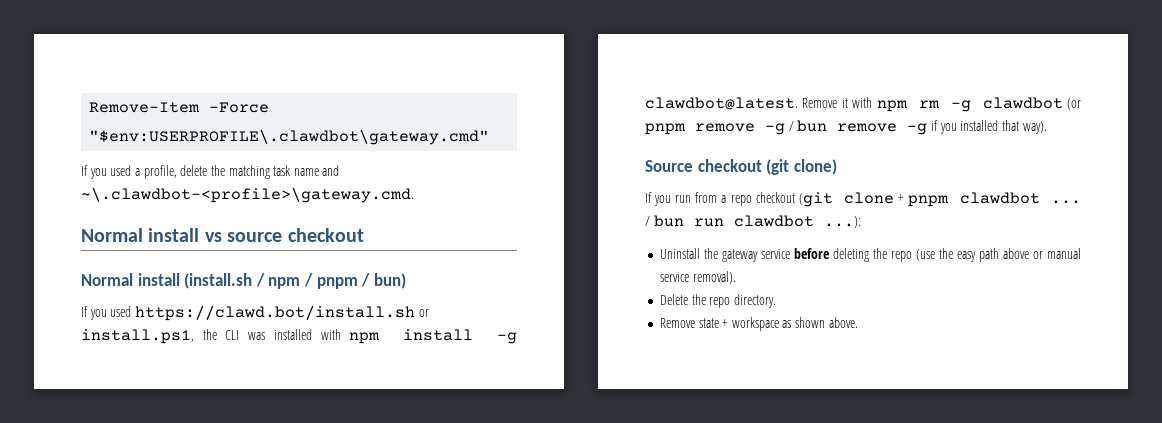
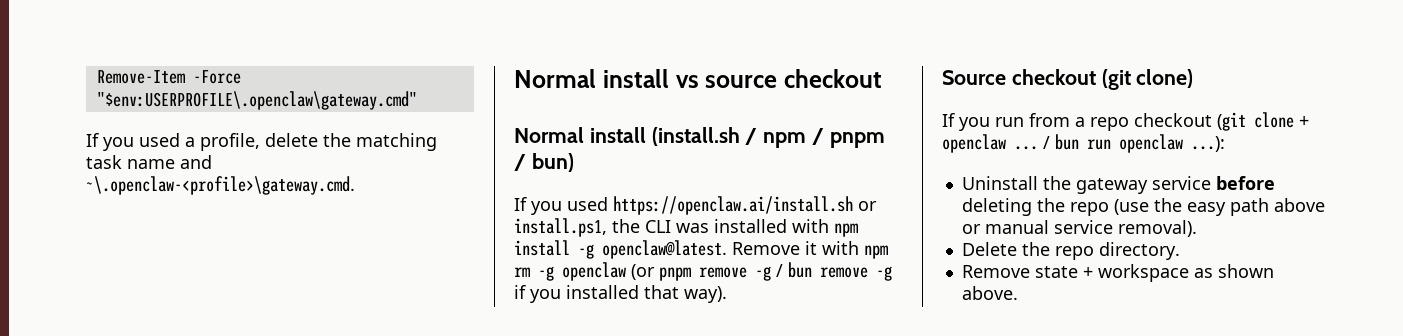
- Remove-Item -Force "$env:USERPROFILE\.clawdbot\gateway.cmd"
+ Remove-Item -Force "$env:USERPROFILE\.openclaw\gateway.cmd"
- If you used a profile, delete the matching task name and ~\.clawdbot-<profile>\gateway.cmd.
+ If you used a profile, delete the matching task name and ~\.openclaw-<profile>\gateway.cmd.
- If you used https://clawd.bot/install.sh or install.ps1, the CLI was installed with npm install -g clawdbot@latest.
+ If you used https://openclaw.ai/install.sh or install.ps1, the CLI was installed with npm install -g openclaw@latest.
- Remove it with npm rm -g clawdbot (or pnpm remove -g / bun remove -g if you installed that way).
+ Remove it with npm rm -g openclaw (or pnpm remove -g / bun remove -g if you installed that way).
- If you run from a repo checkout (git clone + pnpm clawdbot ...
+ If you run from a repo checkout (git clone + openclaw ...
- / bun run clawdbot ...):
+ / bun run openclaw ...):

